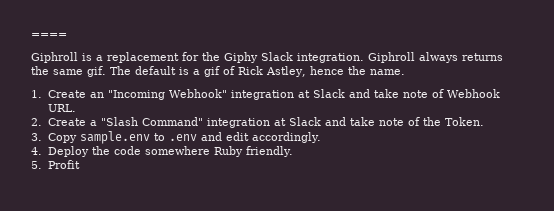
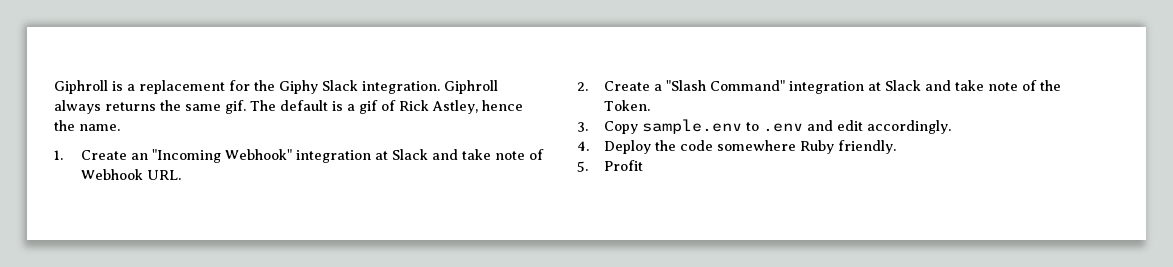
- ====

